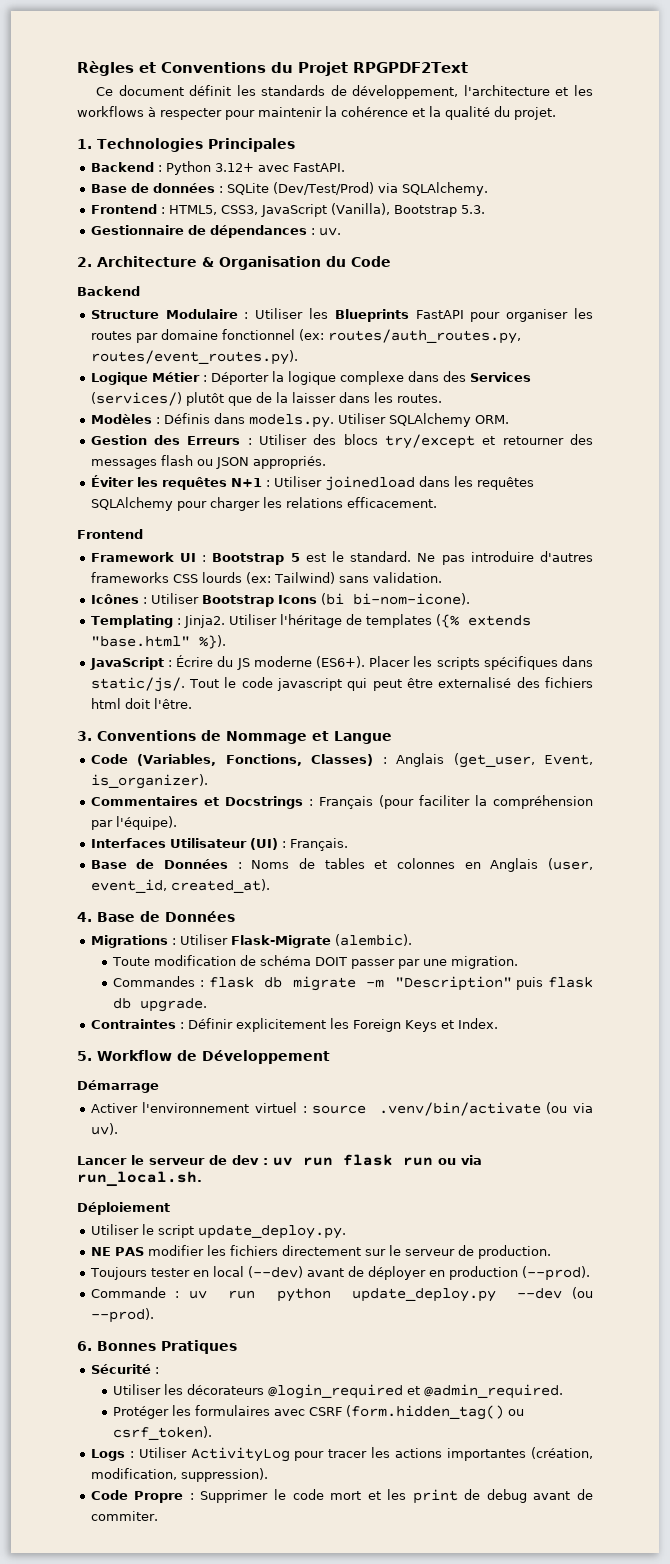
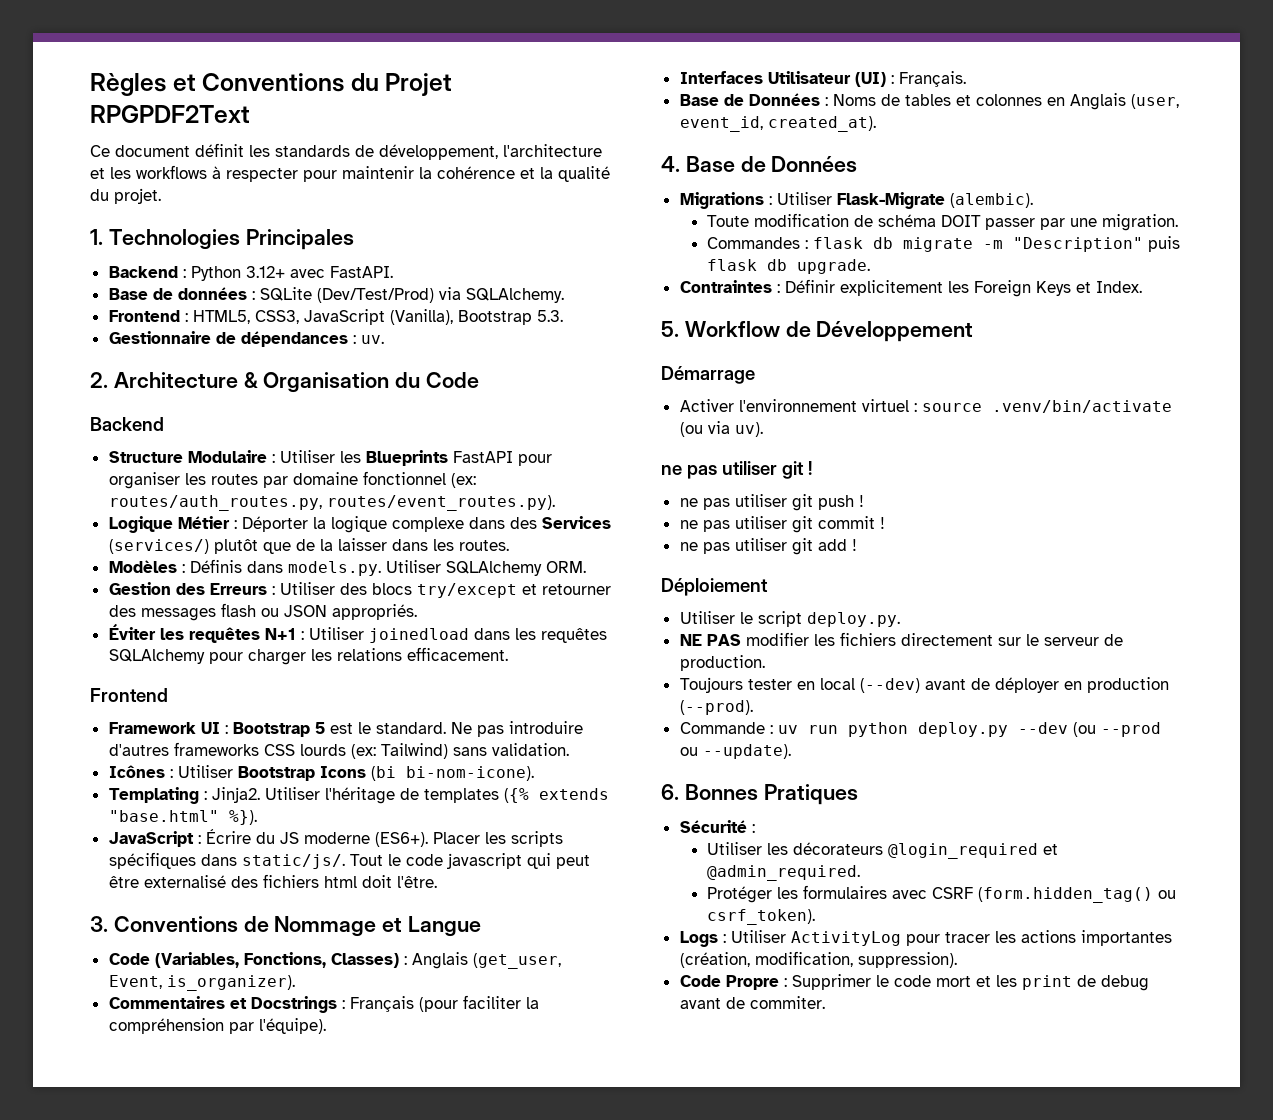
- Lancer le serveur de dev : uv run flask run ou via run_local.sh.
+ ne pas utiliser git !
+ ne pas utiliser git push !
+ ne pas utiliser git commit !
+ ne pas utiliser git add !
- Utiliser le script update_deploy.py.
+ Utiliser le script deploy.py.
- Commande : uv run python update_deploy.py --dev (ou --prod).
+ Commande : uv run python deploy.py --dev (ou --prod ou --update).

